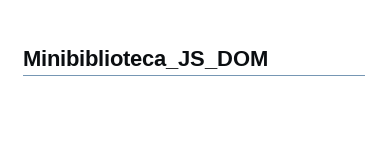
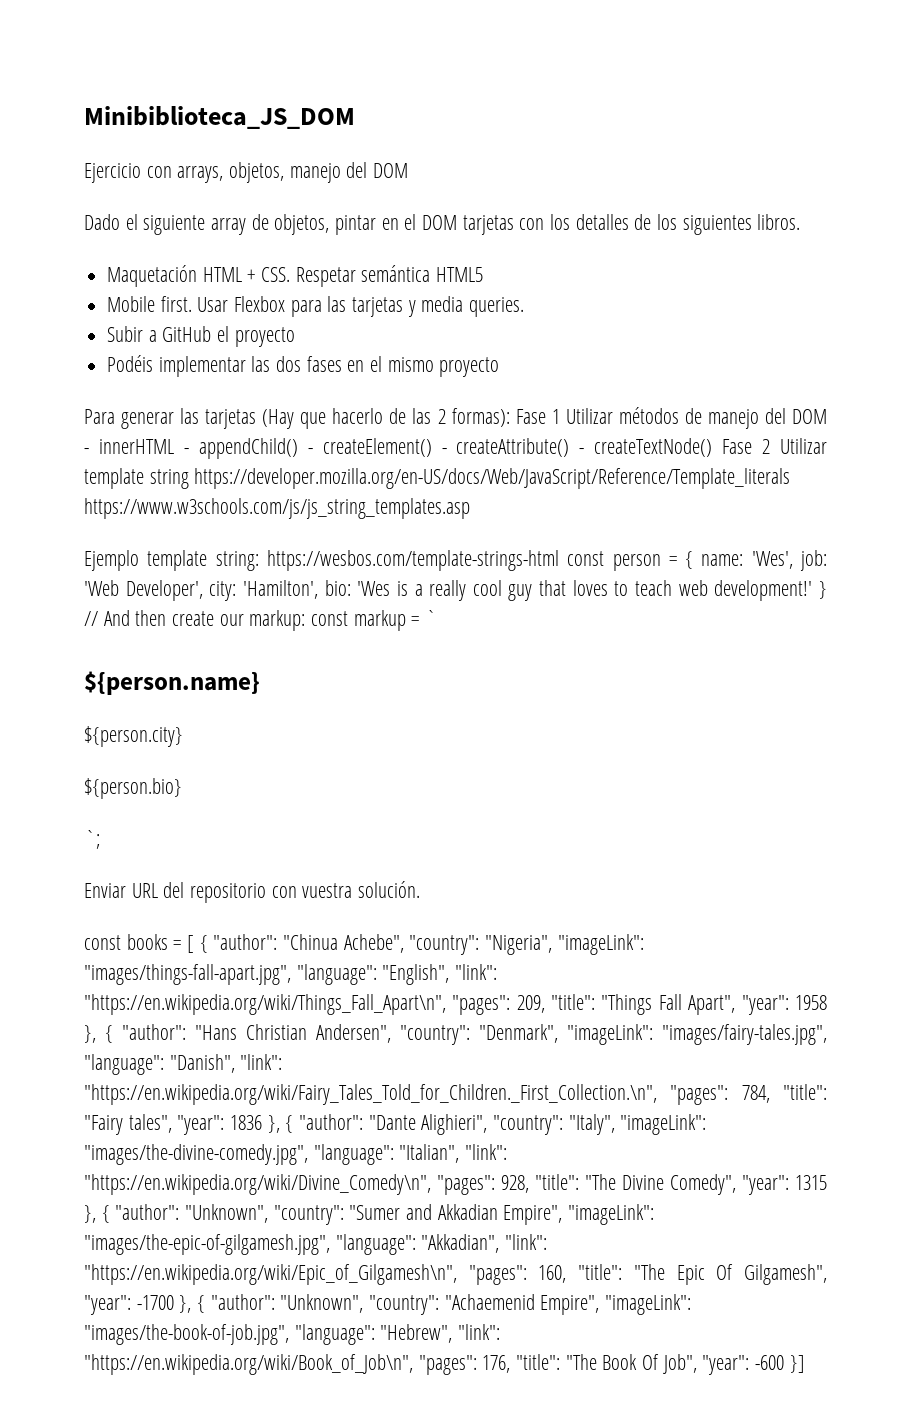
+ Ejercicio con arrays, objetos, manejo del DOM
+ Dado el siguiente array de objetos, pintar en el DOM tarjetas con los detalles de los siguientes libros.
+ Maquetación HTML + CSS. Respetar semántica HTML5
+ Mobile first. Usar Flexbox para las tarjetas y media queries.
+ Subir a GitHub el proyecto
+ Podéis implementar las dos fases en el mismo proyecto
+ Para generar las tarjetas (Hay que hacerlo de las 2 formas): Fase 1 Utilizar métodos de manejo del DOM - innerHTML - appendChild() - createElement() - createAttribute() - createTextNode() Fase 2 Utilizar template string https://developer.mozilla.org/en-US/docs/Web/JavaScript/Reference/Template_literals https://www.w3schools.com/js/js_string_templates.asp
+ Ejemplo template string: https://wesbos.com/template-strings-html const person = { name: 'Wes', job: 'Web Developer', city: 'Hamilton', bio: 'Wes is a really cool guy that loves to teach web development!' } // And then create our markup: const markup = `
+ ${person.name}
+ ${person.city}
+ ${person.bio}
+ `;
+ Enviar URL del repositorio con vuestra solución.
+ const books = [ { "author": "Chinua Achebe", "country": "Nigeria", "imageLink": "images/things-fall-apart.jpg", "language": "English", "link": "https://en.wikipedia.org/wiki/Things_Fall_Apart\n", "pages": 209, "title": "Things Fall Apart", "year": 1958 }, { "author": "Hans Christian Andersen", "country": "Denmark", "imageLink": "images/fairy-tales.jpg", "language": "Danish", "link": "https://en.wikipedia.org/wiki/Fairy_Tales_Told_for_Children._First_Collection.\n", "pages": 784, "title": "Fairy tales", "year": 1836 }, { "author": "Dante Alighieri", "country": "Italy", "imageLink": "images/the-divine-comedy.jpg", "language": "Italian", "link": "https://en.wikipedia.org/wiki/Divine_Comedy\n", "pages": 928, "title": "The Divine Comedy", "year": 1315 }, { "author": "Unknown", "country": "Sumer and Akkadian Empire", "imageLink": "images/the-epic-of-gilgamesh.jpg", "language": "Akkadian", "link": "https://en.wikipedia.org/wiki/Epic_of_Gilgamesh\n", "pages": 160, "title": "The Epic Of Gilgamesh", "year": -1700 }, { "author": "Unknown", "country": "Achaemenid Empire", "imageLink": "images/the-book-of-job.jpg", "language": "Hebrew", "link": "https://en.wikipedia.org/wiki/Book_of_Job\n", "pages": 176, "title": "The Book Of Job", "year": -600 }]

